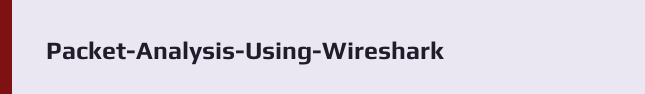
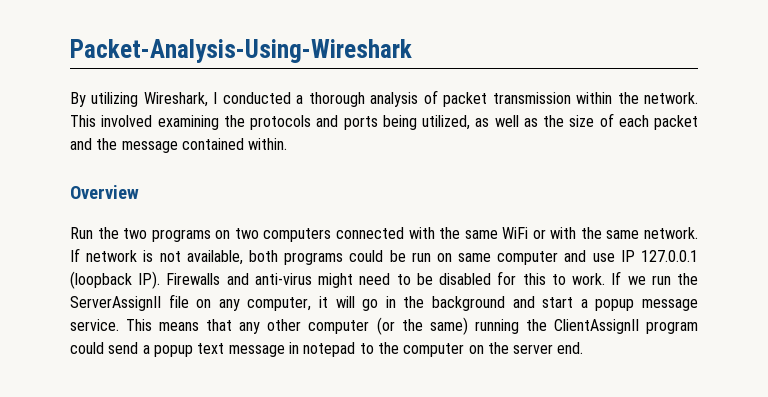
+ By utilizing Wireshark, I conducted a thorough analysis of packet transmission within the network. This involved examining the protocols and ports being utilized, as well as the size of each packet and the message contained within.
+ Overview
+ Run the two programs on two computers connected with the same WiFi or with the same network. If network is not available, both programs could be run on same computer and use IP 127.0.0.1 (loopback IP). Firewalls and anti-virus might need to be disabled for this to work. If we run the ServerAssignII file on any computer, it will go in the background and start a popup message service. This means that any other computer (or the same) running the ClientAssignII program could send a popup text message in notepad to the computer on the server end.

